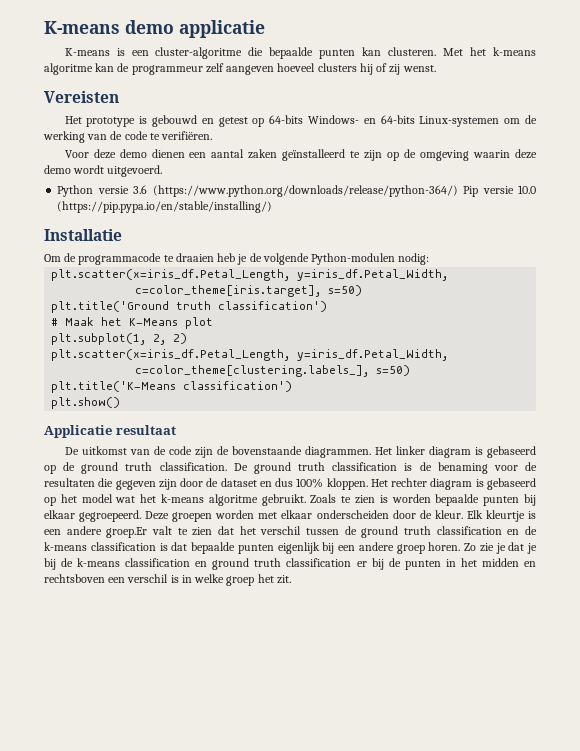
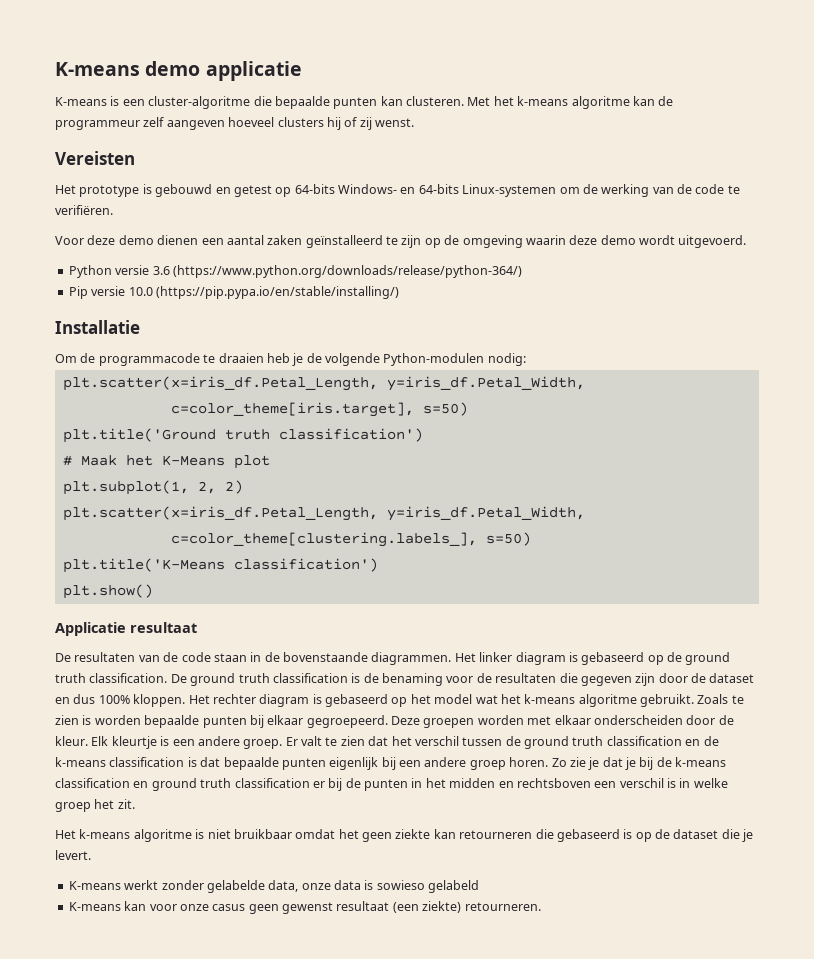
- Python versie 3.6 (https://www.python.org/downloads/release/python-364/) Pip versie 10.0 (https://pip.pypa.io/en/stable/installing/)
+ Python versie 3.6 (https://www.python.org/downloads/release/python-364/)
+ Pip versie 10.0 (https://pip.pypa.io/en/stable/installing/)
- De uitkomst van de code zijn de bovenstaande diagrammen.
+ De resultaten van de code staan in de bovenstaande diagrammen.
- Elk kleurtje is een andere groep.Er valt te zien dat het verschil tussen de ground truth classification en de k-means classification is dat bepaalde punten eigenlijk bij een andere groep horen.
+ Elk kleurtje is een andere groep. Er valt te zien dat het verschil tussen de ground truth classification en de k-means classification is dat bepaalde punten eigenlijk bij een andere groep horen.
+ Het k-means algoritme is niet bruikbaar omdat het geen ziekte kan retourneren die gebaseerd is op de dataset die je levert.
+ K-means werkt zonder gelabelde data, onze data is sowieso gelabeld
+ K-means kan voor onze casus geen gewenst resultaat (een ziekte) retourneren.

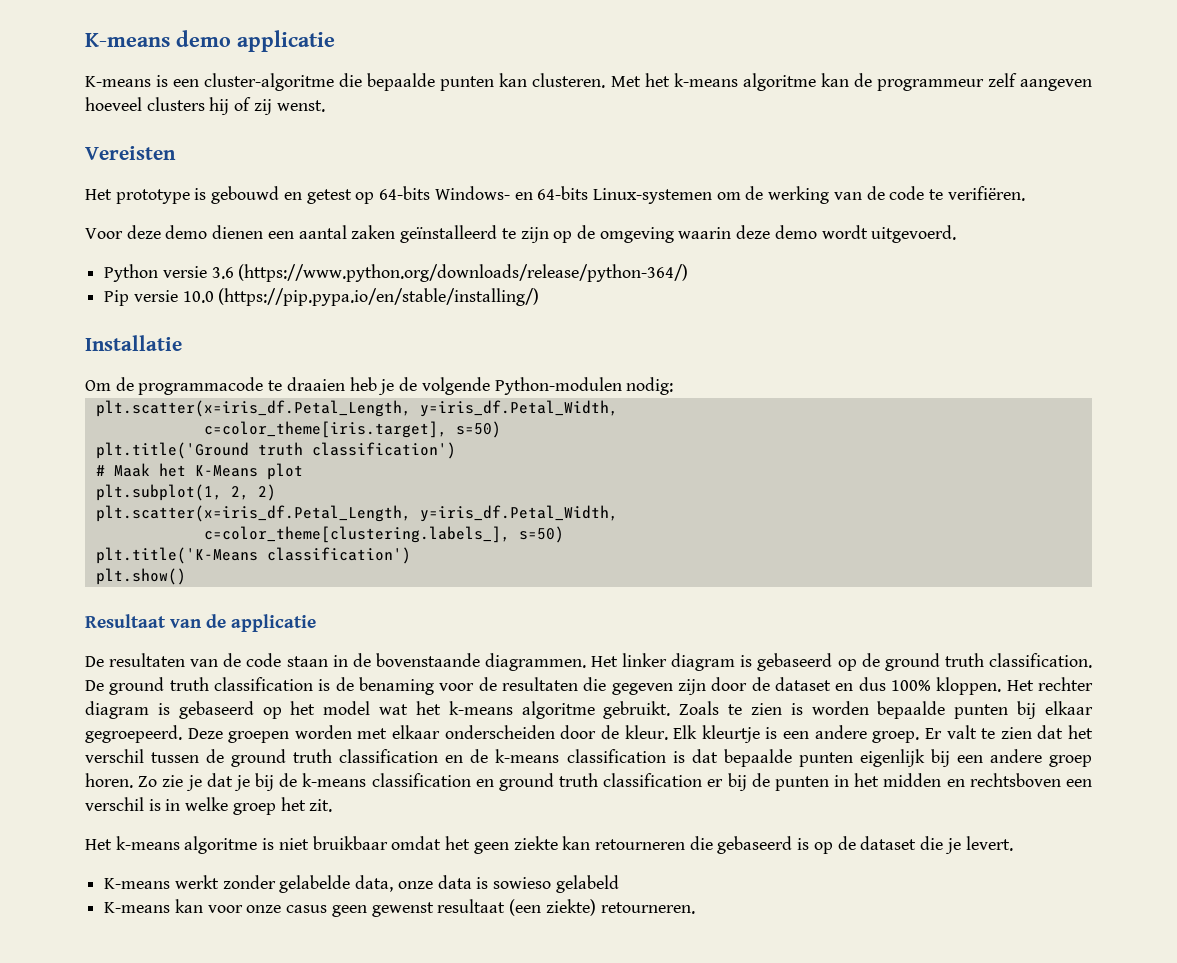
- Applicatie resultaat
+ Resultaat van de applicatie

